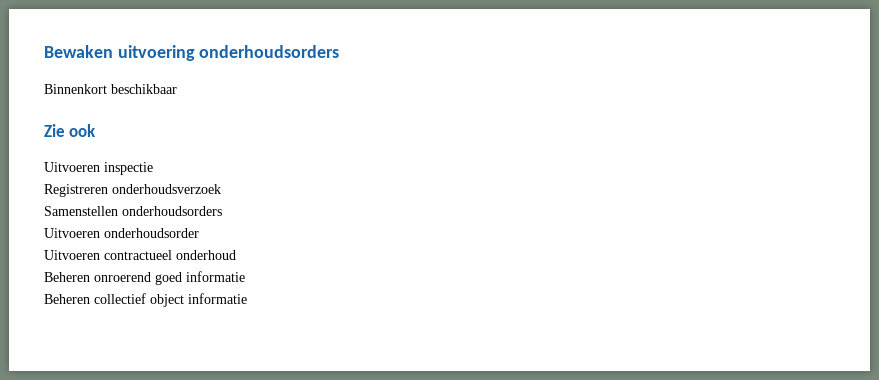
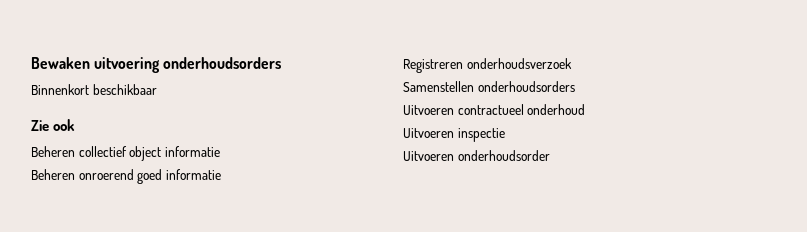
- Uitvoeren inspectie
+ Beheren collectief object informatie
+ Beheren onroerend goed informatie
- Uitvoeren onderhoudsorder
- Beheren onroerend goed informatie
- Beheren collectief object informatie
+ Uitvoeren inspectie
+ Uitvoeren onderhoudsorder

